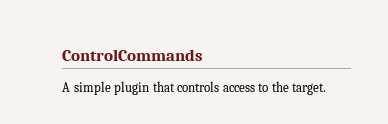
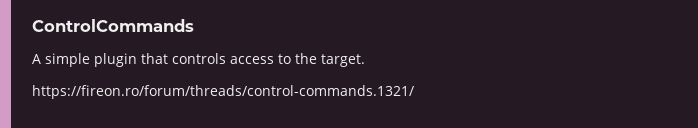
+ https://fireon.ro/forum/threads/control-commands.1321/

